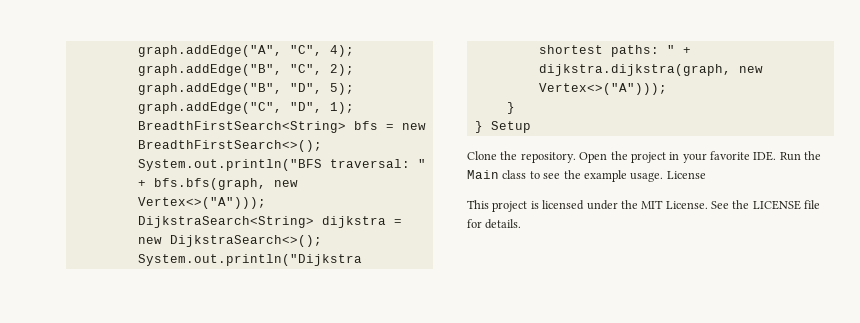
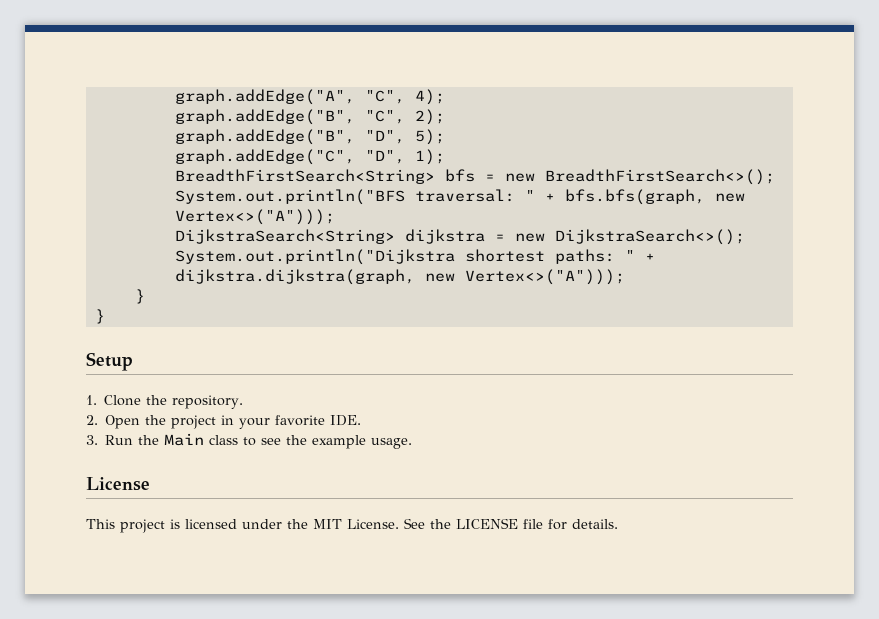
  System.out.println("Dijkstra shortest paths: " + dijkstra.dijkstra(graph, new Vertex<>("A")));
  }
- } Setup
+ }
+ Setup
- Clone the repository. Open the project in your favorite IDE. Run the Main class to see the example usage. License
+ 1. Clone the repository.
+ 2. Open the project in your favorite IDE.
+ 3. Run the Main class to see the example usage.
+ License

